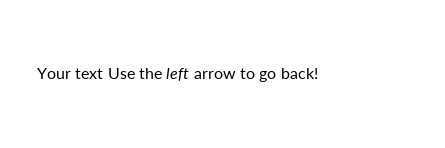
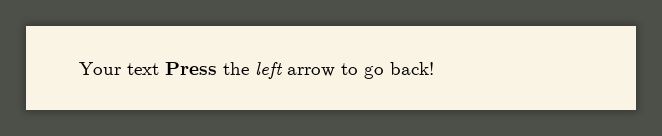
- Your text Use the left arrow to go back!
+ Your text Press the left arrow to go back!

